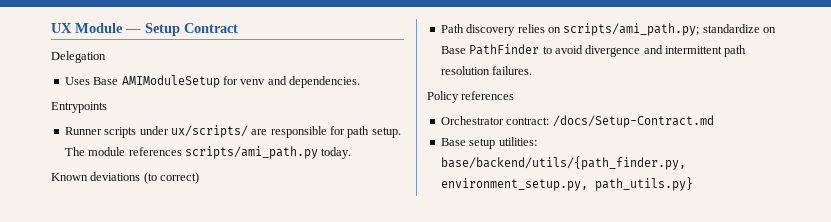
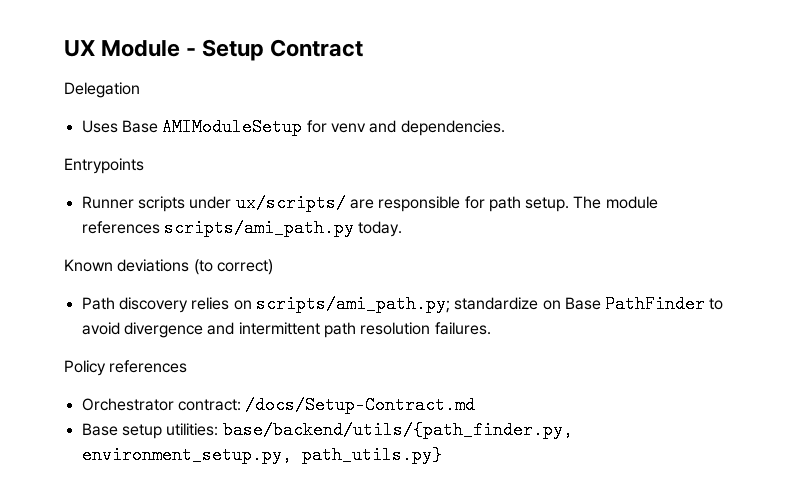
- UX Module — Setup Contract
+ UX Module - Setup Contract

